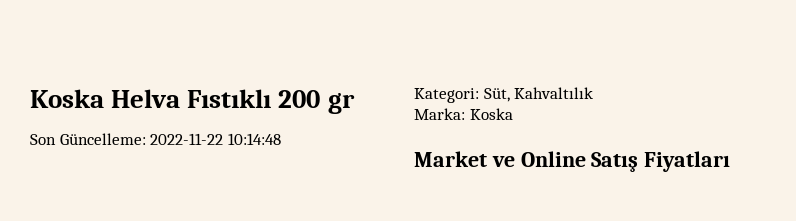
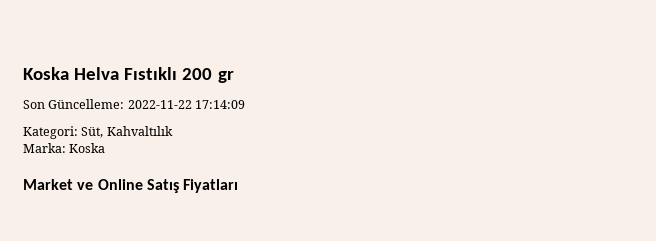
- Son Güncelleme: 2022-11-22 10:14:48
+ Son Güncelleme: 2022-11-22 17:14:09

